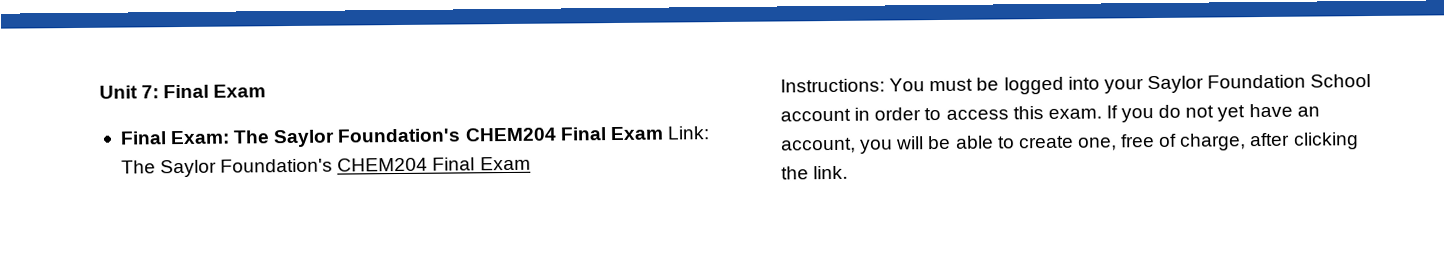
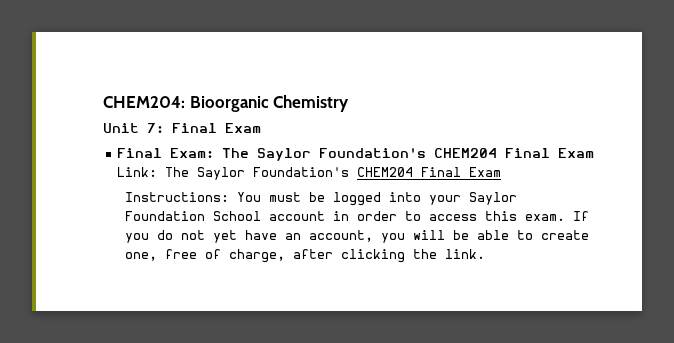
+ CHEM204: Bioorganic Chemistry

